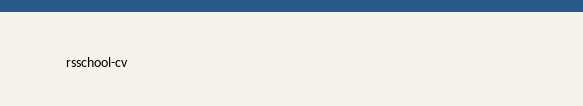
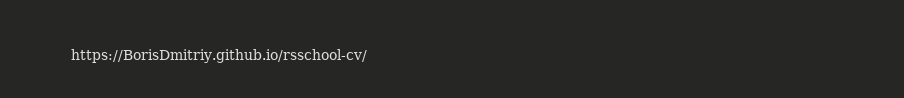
- rsschool-cv
+ https://BorisDmitriy.github.io/rsschool-cv/

